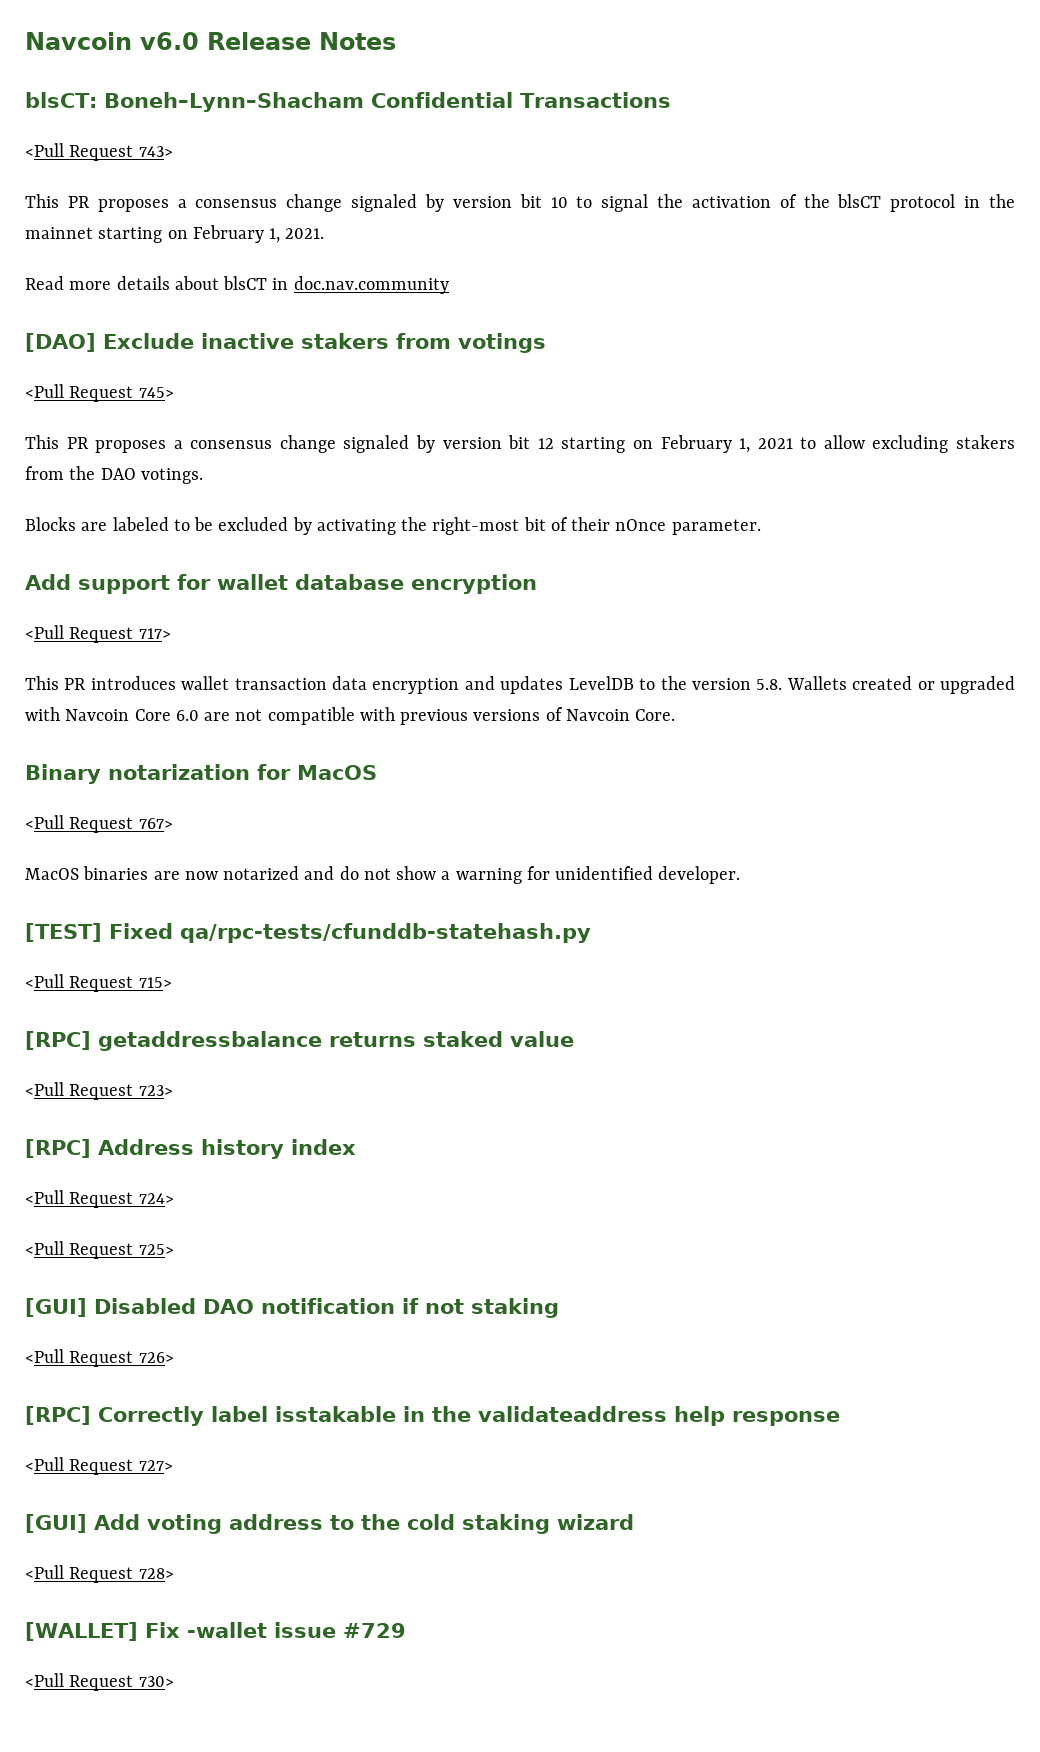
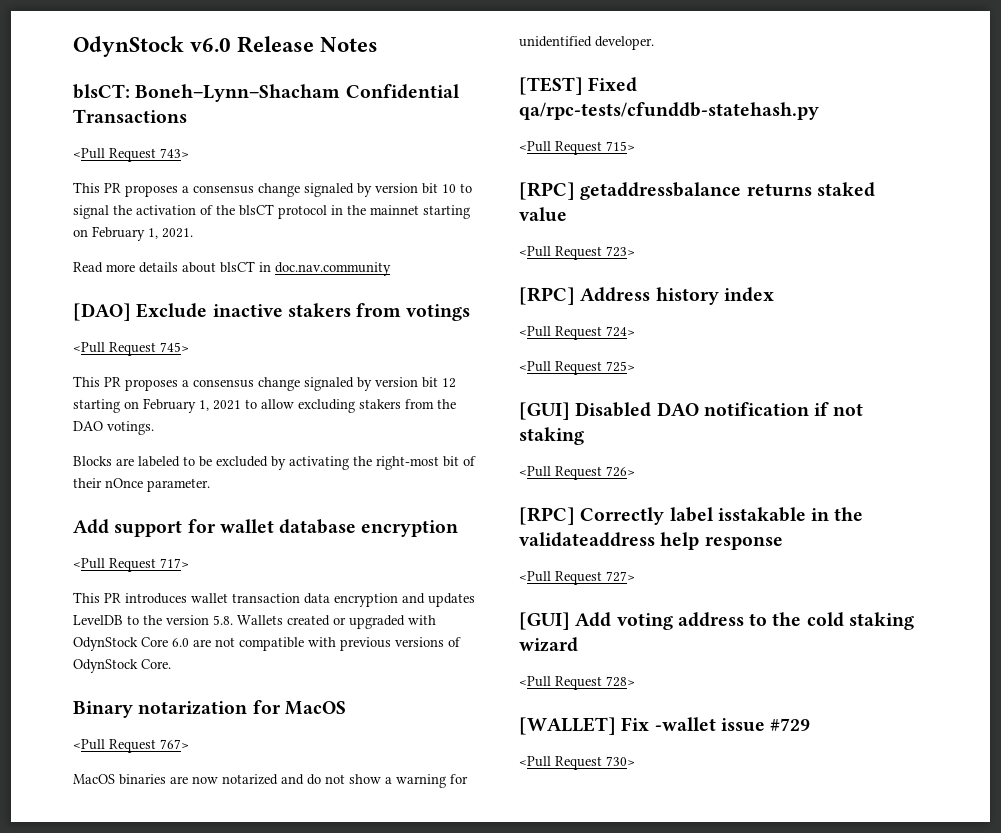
- Navcoin v6.0 Release Notes
+ OdynStock v6.0 Release Notes
- This PR introduces wallet transaction data encryption and updates LevelDB to the version 5.8. Wallets created or upgraded with Navcoin Core 6.0 are not compatible with previous versions of Navcoin Core.
+ This PR introduces wallet transaction data encryption and updates LevelDB to the version 5.8. Wallets created or upgraded with OdynStock Core 6.0 are not compatible with previous versions of OdynStock Core.

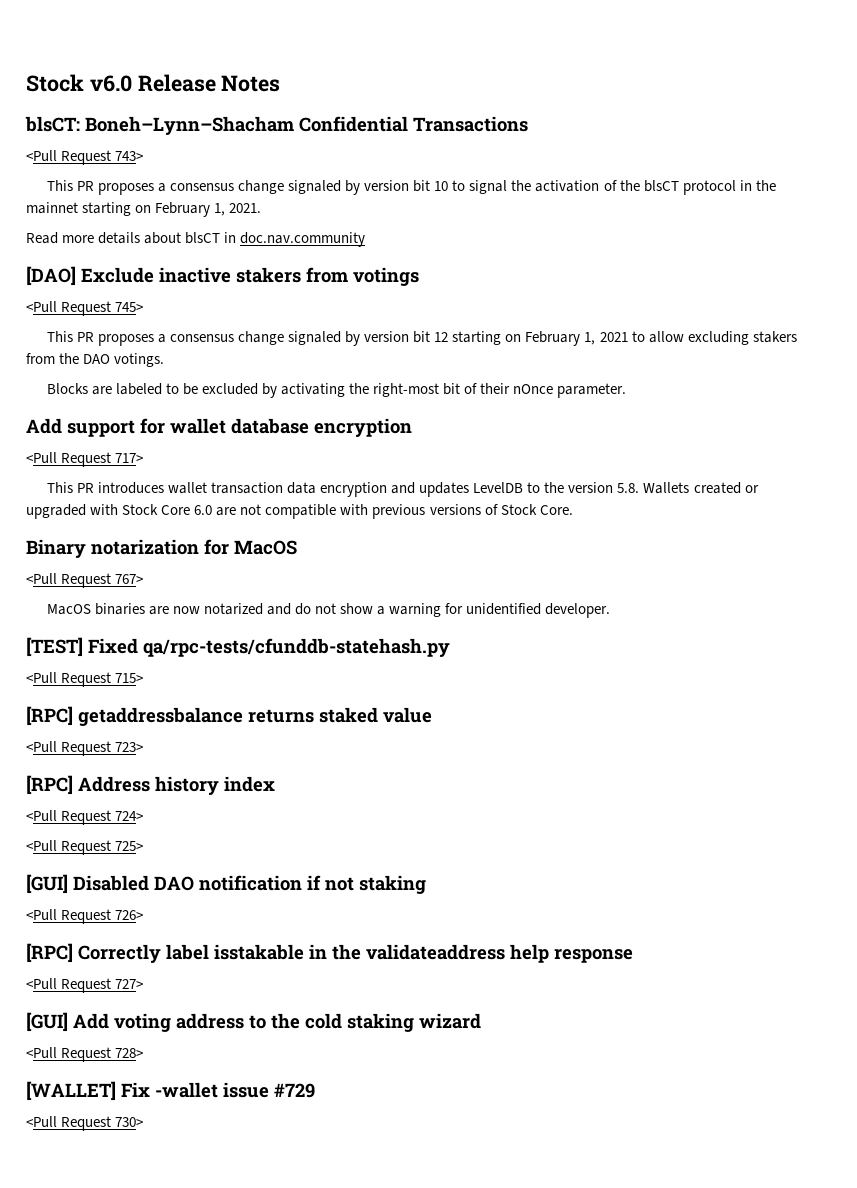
- OdynStock v6.0 Release Notes
+ Stock v6.0 Release Notes
- This PR introduces wallet transaction data encryption and updates LevelDB to the version 5.8. Wallets created or upgraded with OdynStock Core 6.0 are not compatible with previous versions of OdynStock Core.
+ This PR introduces wallet transaction data encryption and updates LevelDB to the version 5.8. Wallets created or upgraded with Stock Core 6.0 are not compatible with previous versions of Stock Core.

